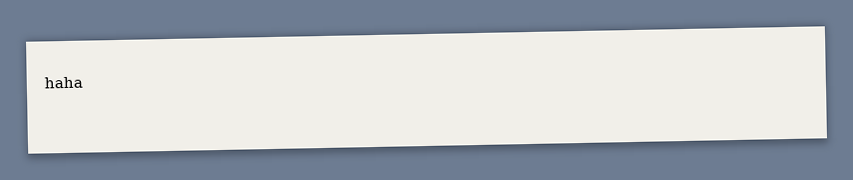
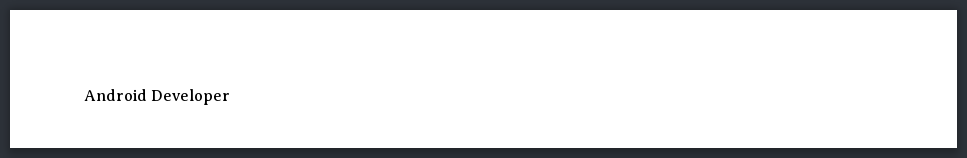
- haha
+ Android Developer

